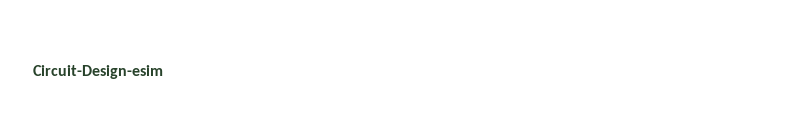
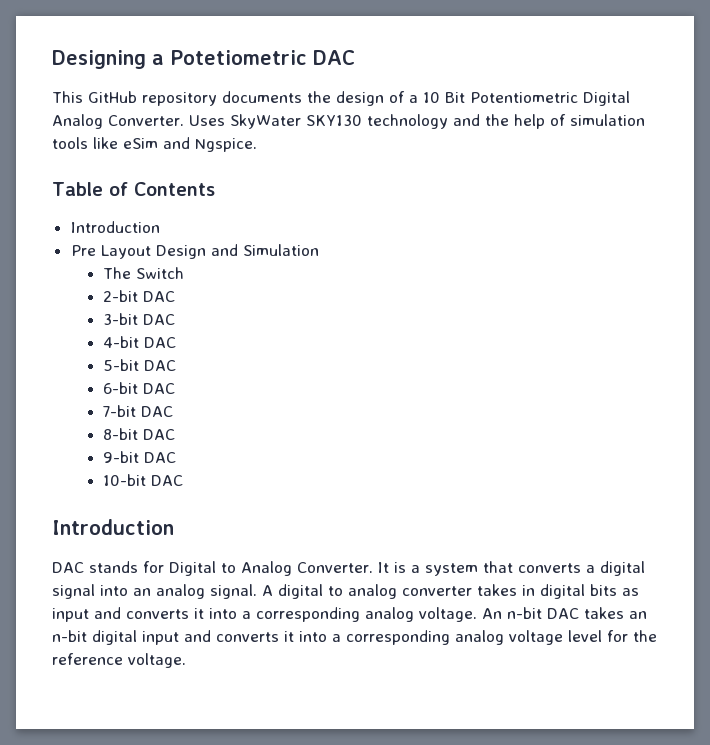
- Circuit-Design-esim
+ Designing a Potetiometric DAC
+ This GitHub repository documents the design of a 10 Bit Potentiometric Digital Analog Converter. Uses SkyWater SKY130 technology and the help of simulation tools like eSim and Ngspice.
+ Table of Contents
+ Introduction
+ Pre Layout Design and Simulation
+ The Switch
+ 2-bit DAC
+ 3-bit DAC
+ 4-bit DAC
+ 5-bit DAC
+ 6-bit DAC
+ 7-bit DAC
+ 8-bit DAC
+ 9-bit DAC
+ 10-bit DAC
+ Introduction
+ DAC stands for Digital to Analog Converter. It is a system that converts a digital signal into an analog signal. A digital to analog converter takes in digital bits as input and converts it into a corresponding analog voltage. An n-bit DAC takes an n-bit digital input and converts it into a corresponding analog voltage level for the reference voltage.

